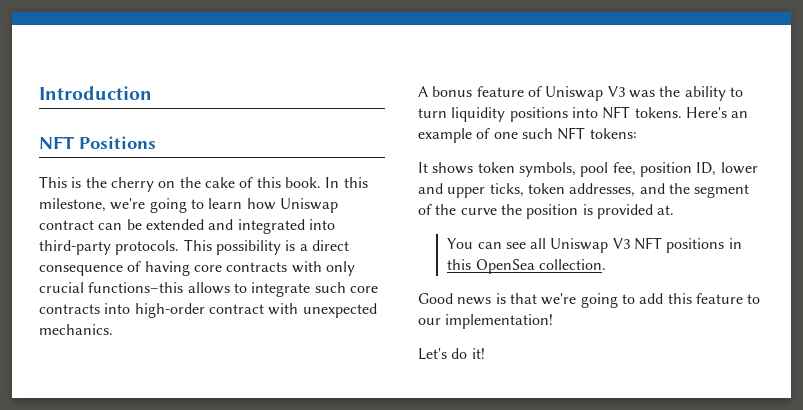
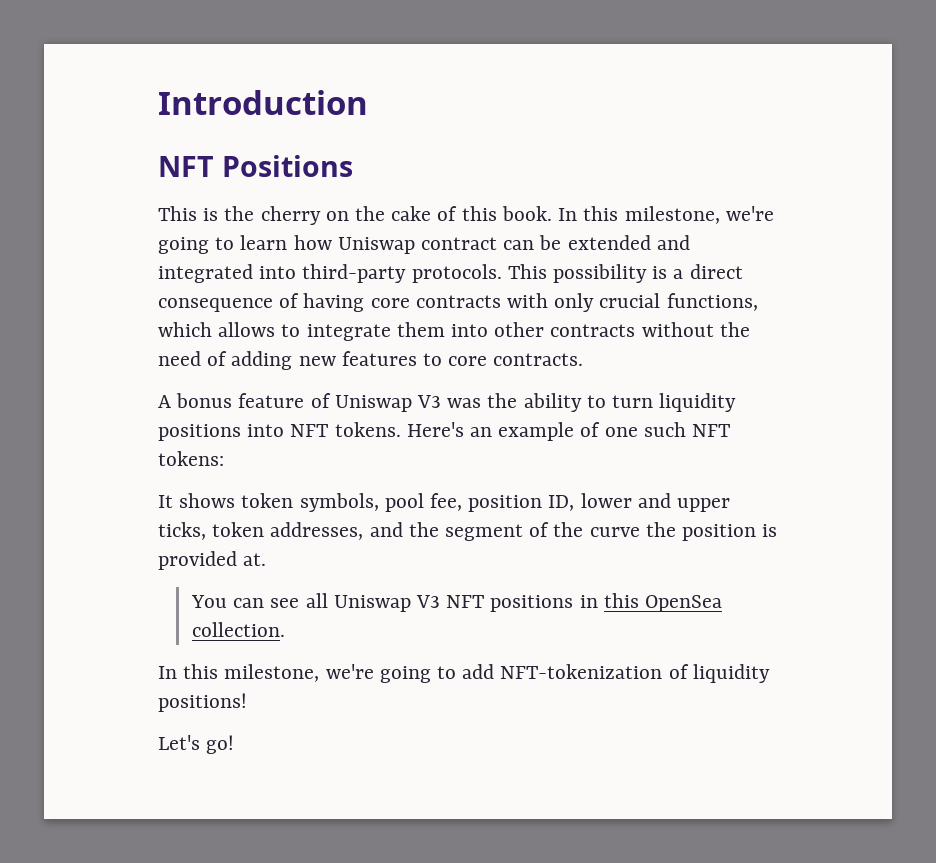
- This possibility is a direct consequence of having core contracts with only crucial functions–this allows to integrate such core contracts into high-order contract with unexpected mechanics.
+ This possibility is a direct consequence of having core contracts with only crucial functions, which allows to integrate them into other contracts without the need of adding new features to core contracts.
- Good news is that we're going to add this feature to our implementation!
+ In this milestone, we're going to add NFT-tokenization of liquidity positions!
- Let's do it!
+ Let's go!

